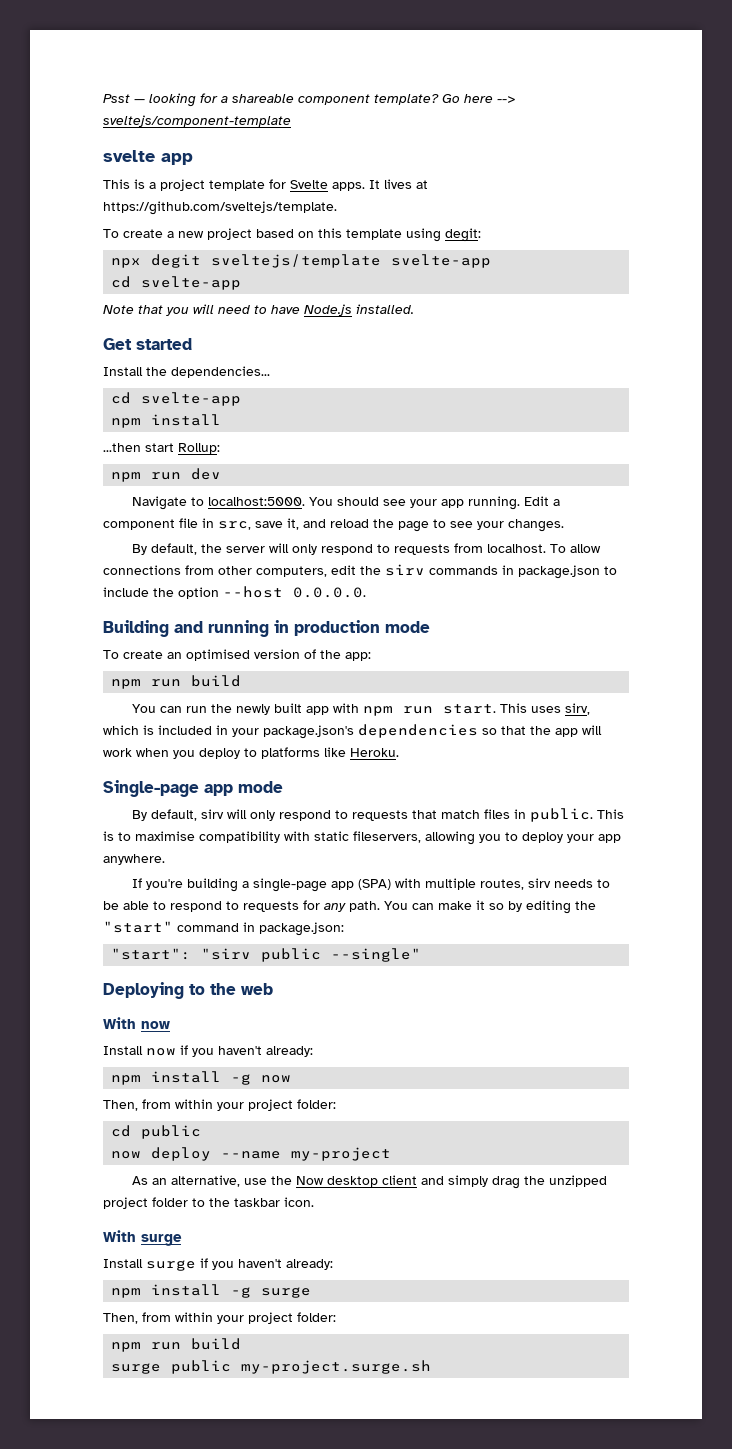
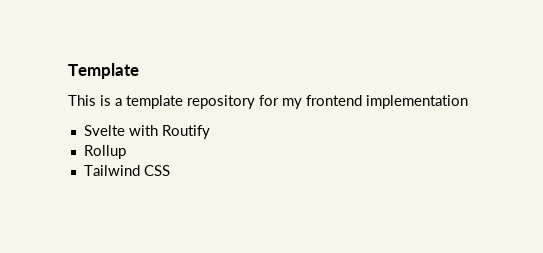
- Psst — looking for a shareable component template? Go here --> sveltejs/component-template
- svelte app
- This is a project template for Svelte apps. It lives at https://github.com/sveltejs/template.
- To create a new project based on this template using degit:
- npx degit sveltejs/template svelte-app
- cd svelte-app
- Note that you will need to have Node.js installed.
- Get started
- Install the dependencies...
- cd svelte-app
- npm install
- ...then start Rollup:
- npm run dev
- Navigate to localhost:5000. You should see your app running. Edit a component file in src, save it, and reload the page to see your changes.
- By default, the server will only respond to requests from localhost. To allow connections from other computers, edit the sirv commands in package.json to include the option --host 0.0.0.0.
- Building and running in production mode
- To create an optimised version of the app:
- npm run build
- You can run the newly built app with npm run start. This uses sirv, which is included in your package.json's dependencies so that the app will work when you deploy to platforms like Heroku.
- Single-page app mode
- By default, sirv will only respond to requests that match files in public. This is to maximise compatibility with static fileservers, allowing you to deploy your app anywhere.
- If you're building a single-page app (SPA) with multiple routes, sirv needs to be able to respond to requests for any path. You can make it so by editing the "start" command in package.json:
- "start": "sirv public --single"
- Deploying to the web
- With now
- Install now if you haven't already:
- npm install -g now
- Then, from within your project folder:
- cd public
- now deploy --name my-project
- As an alternative, use the Now desktop client and simply drag the unzipped project folder to the taskbar icon.
- With surge
- Install surge if you haven't already:
- npm install -g surge
- Then, from within your project folder:
- npm run build
- surge public my-project.surge.sh
+ Template
+ This is a template repository for my frontend implementation
+ Svelte with Routify
+ Rollup
+ Tailwind CSS

